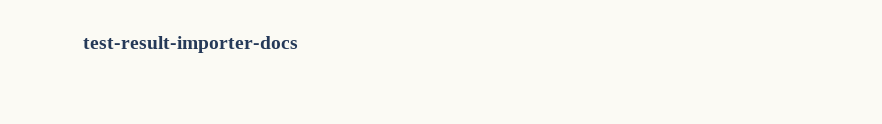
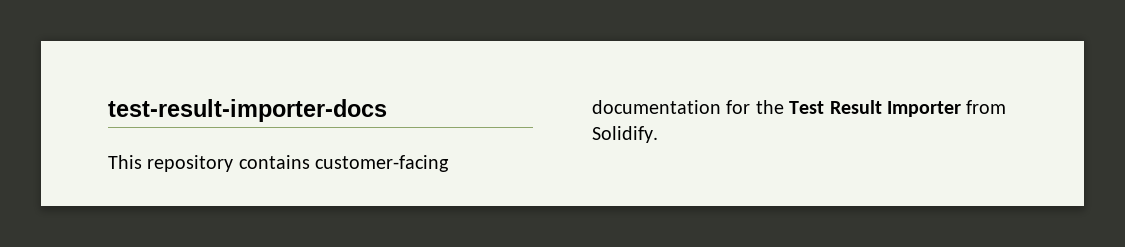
+ This repository contains customer-facing documentation for the Test Result Importer from Solidify.

